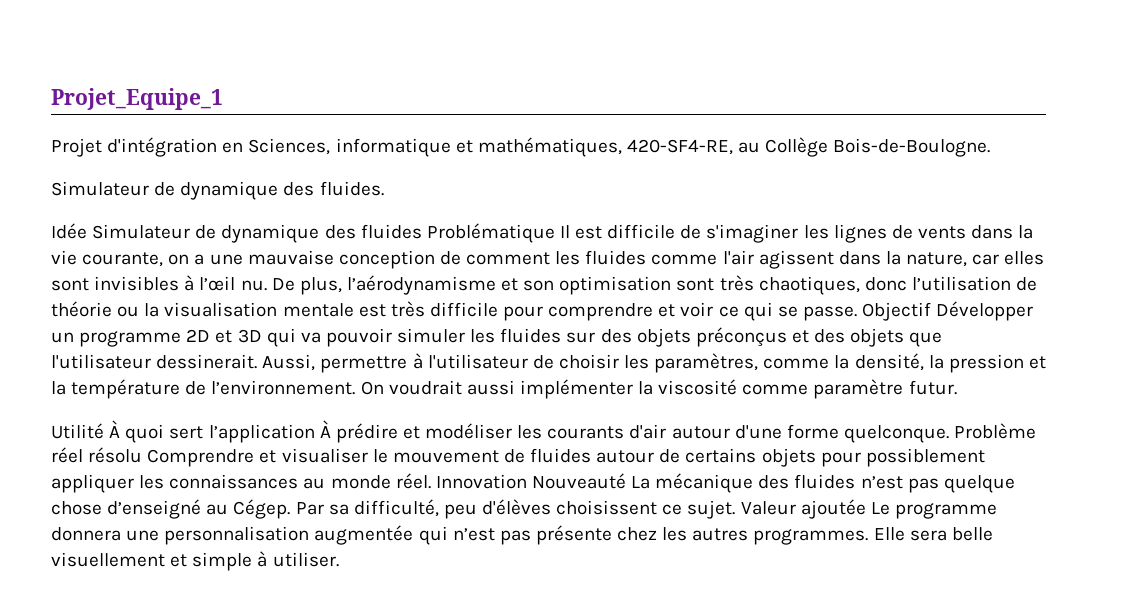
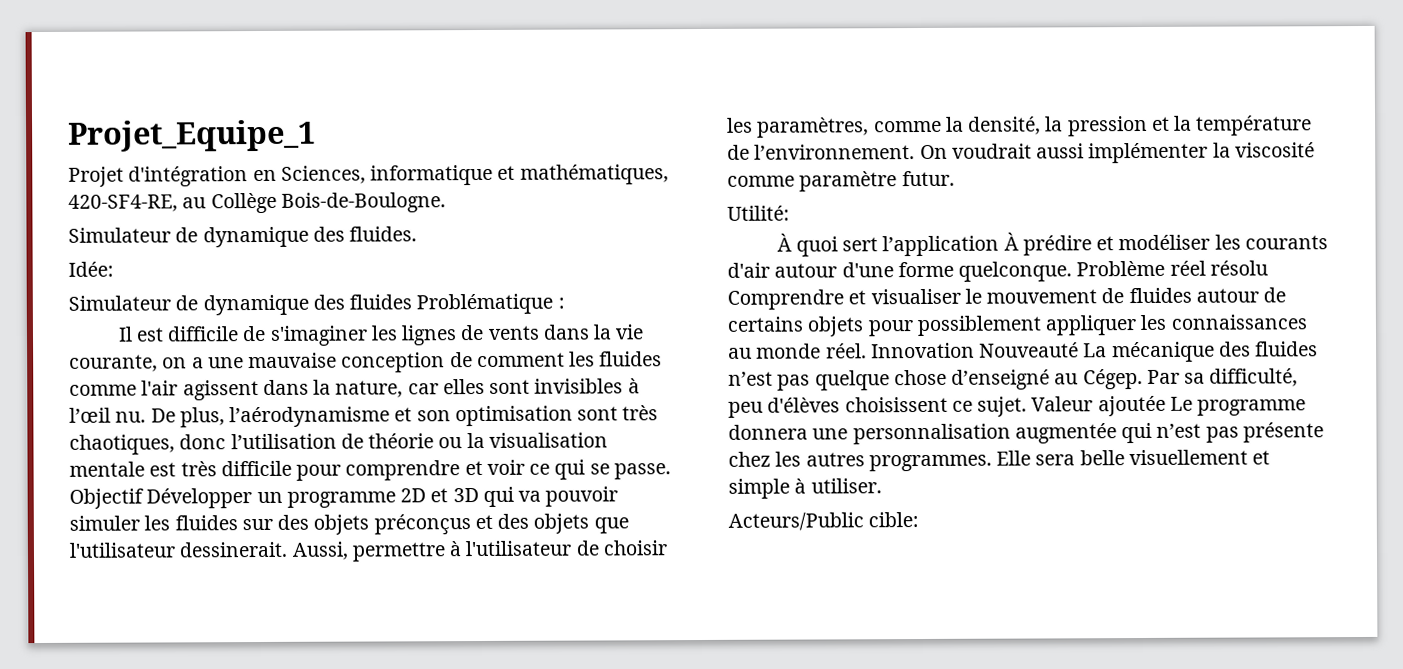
- Idée Simulateur de dynamique des fluides Problématique Il est difficile de s'imaginer les lignes de vents dans la vie courante, on a une mauvaise conception de comment les fluides comme l'air agissent dans la nature, car elles sont invisibles à l’œil nu.
+ Idée:
+ Simulateur de dynamique des fluides Problématique :
+ Il est difficile de s'imaginer les lignes de vents dans la vie courante, on a une mauvaise conception de comment les fluides comme l'air agissent dans la nature, car elles sont invisibles à l’œil nu.
- Utilité À quoi sert l’application À prédire et modéliser les courants d'air autour d'une forme quelconque.
+ Utilité:
+ À quoi sert l’application À prédire et modéliser les courants d'air autour d'une forme quelconque.
+ Acteurs/Public cible:

